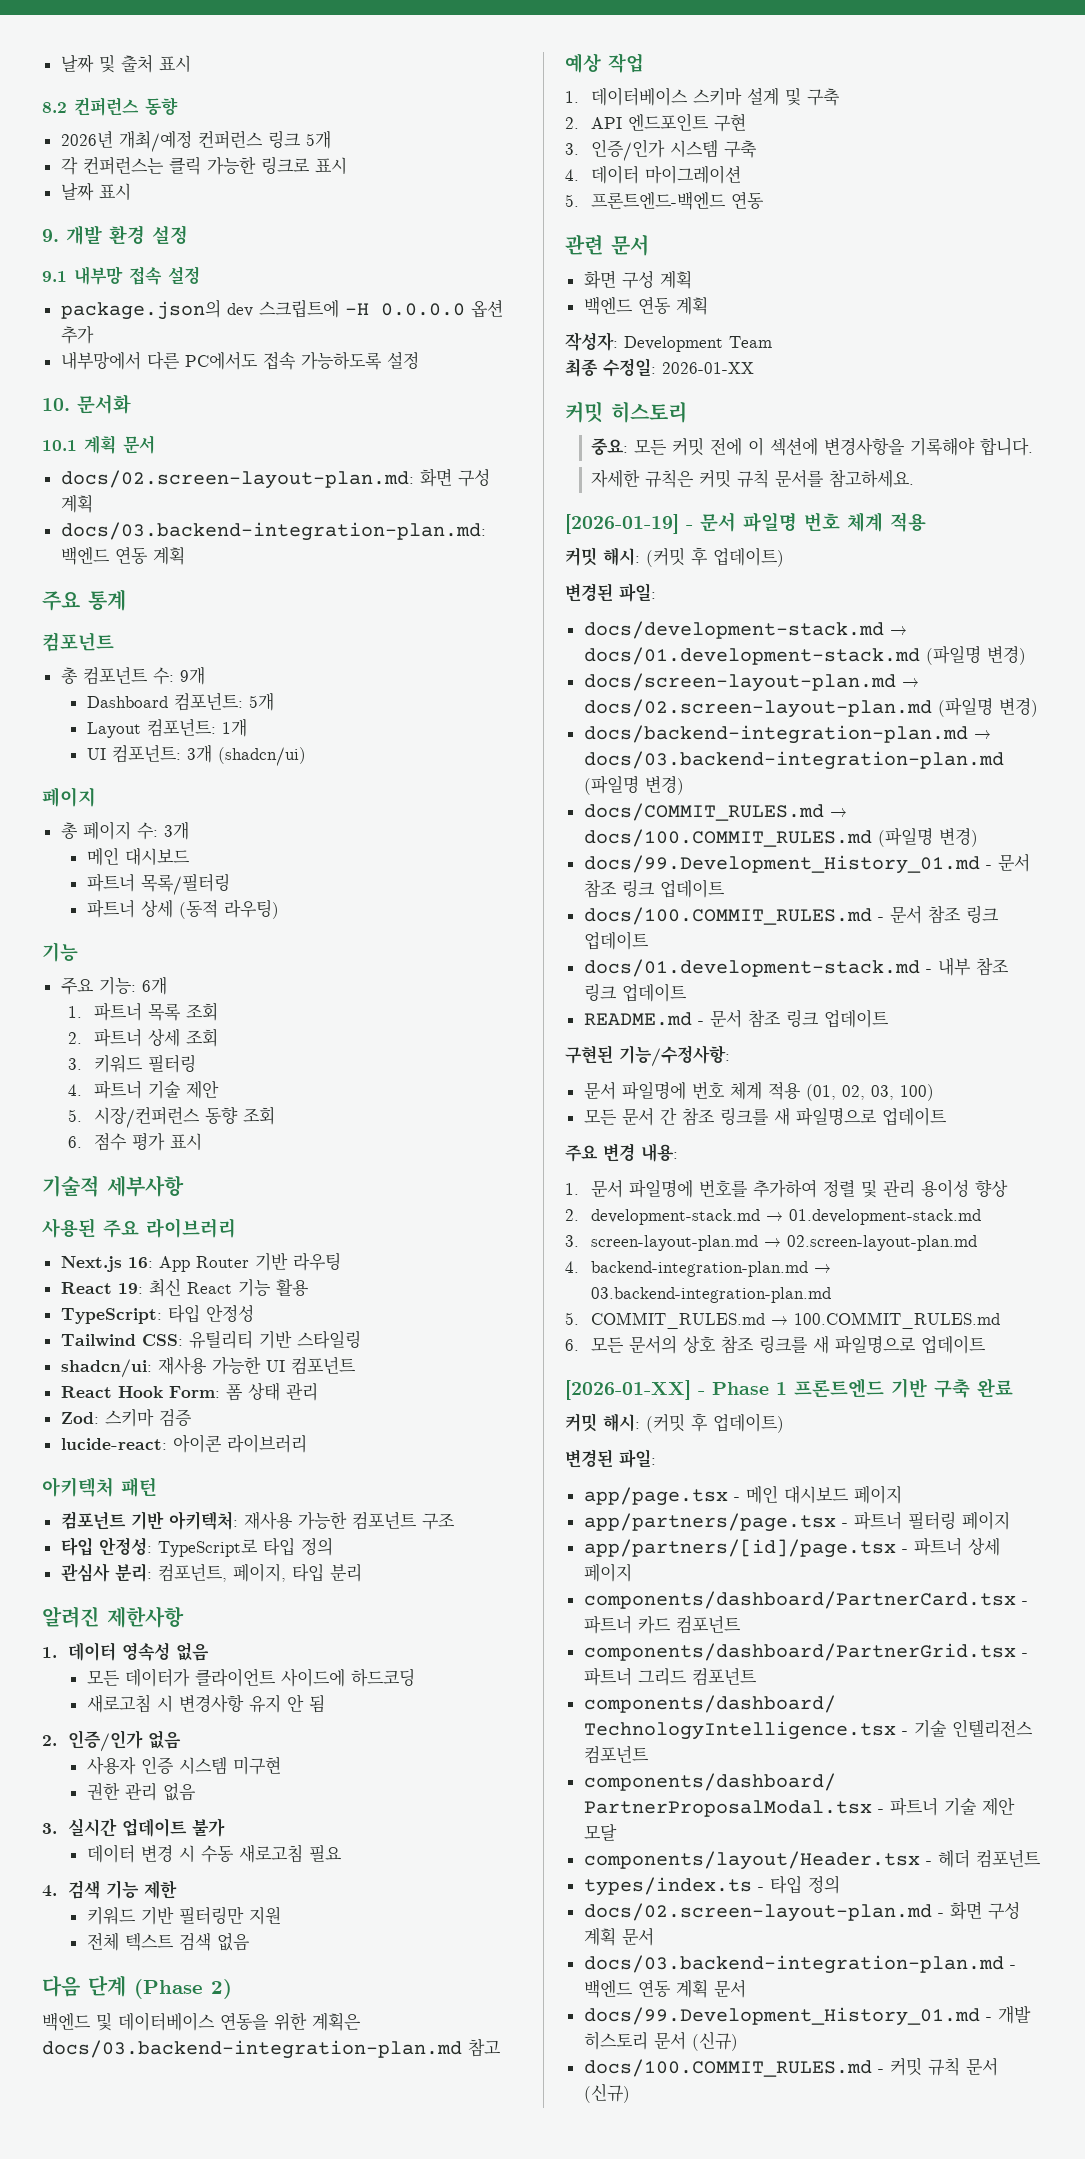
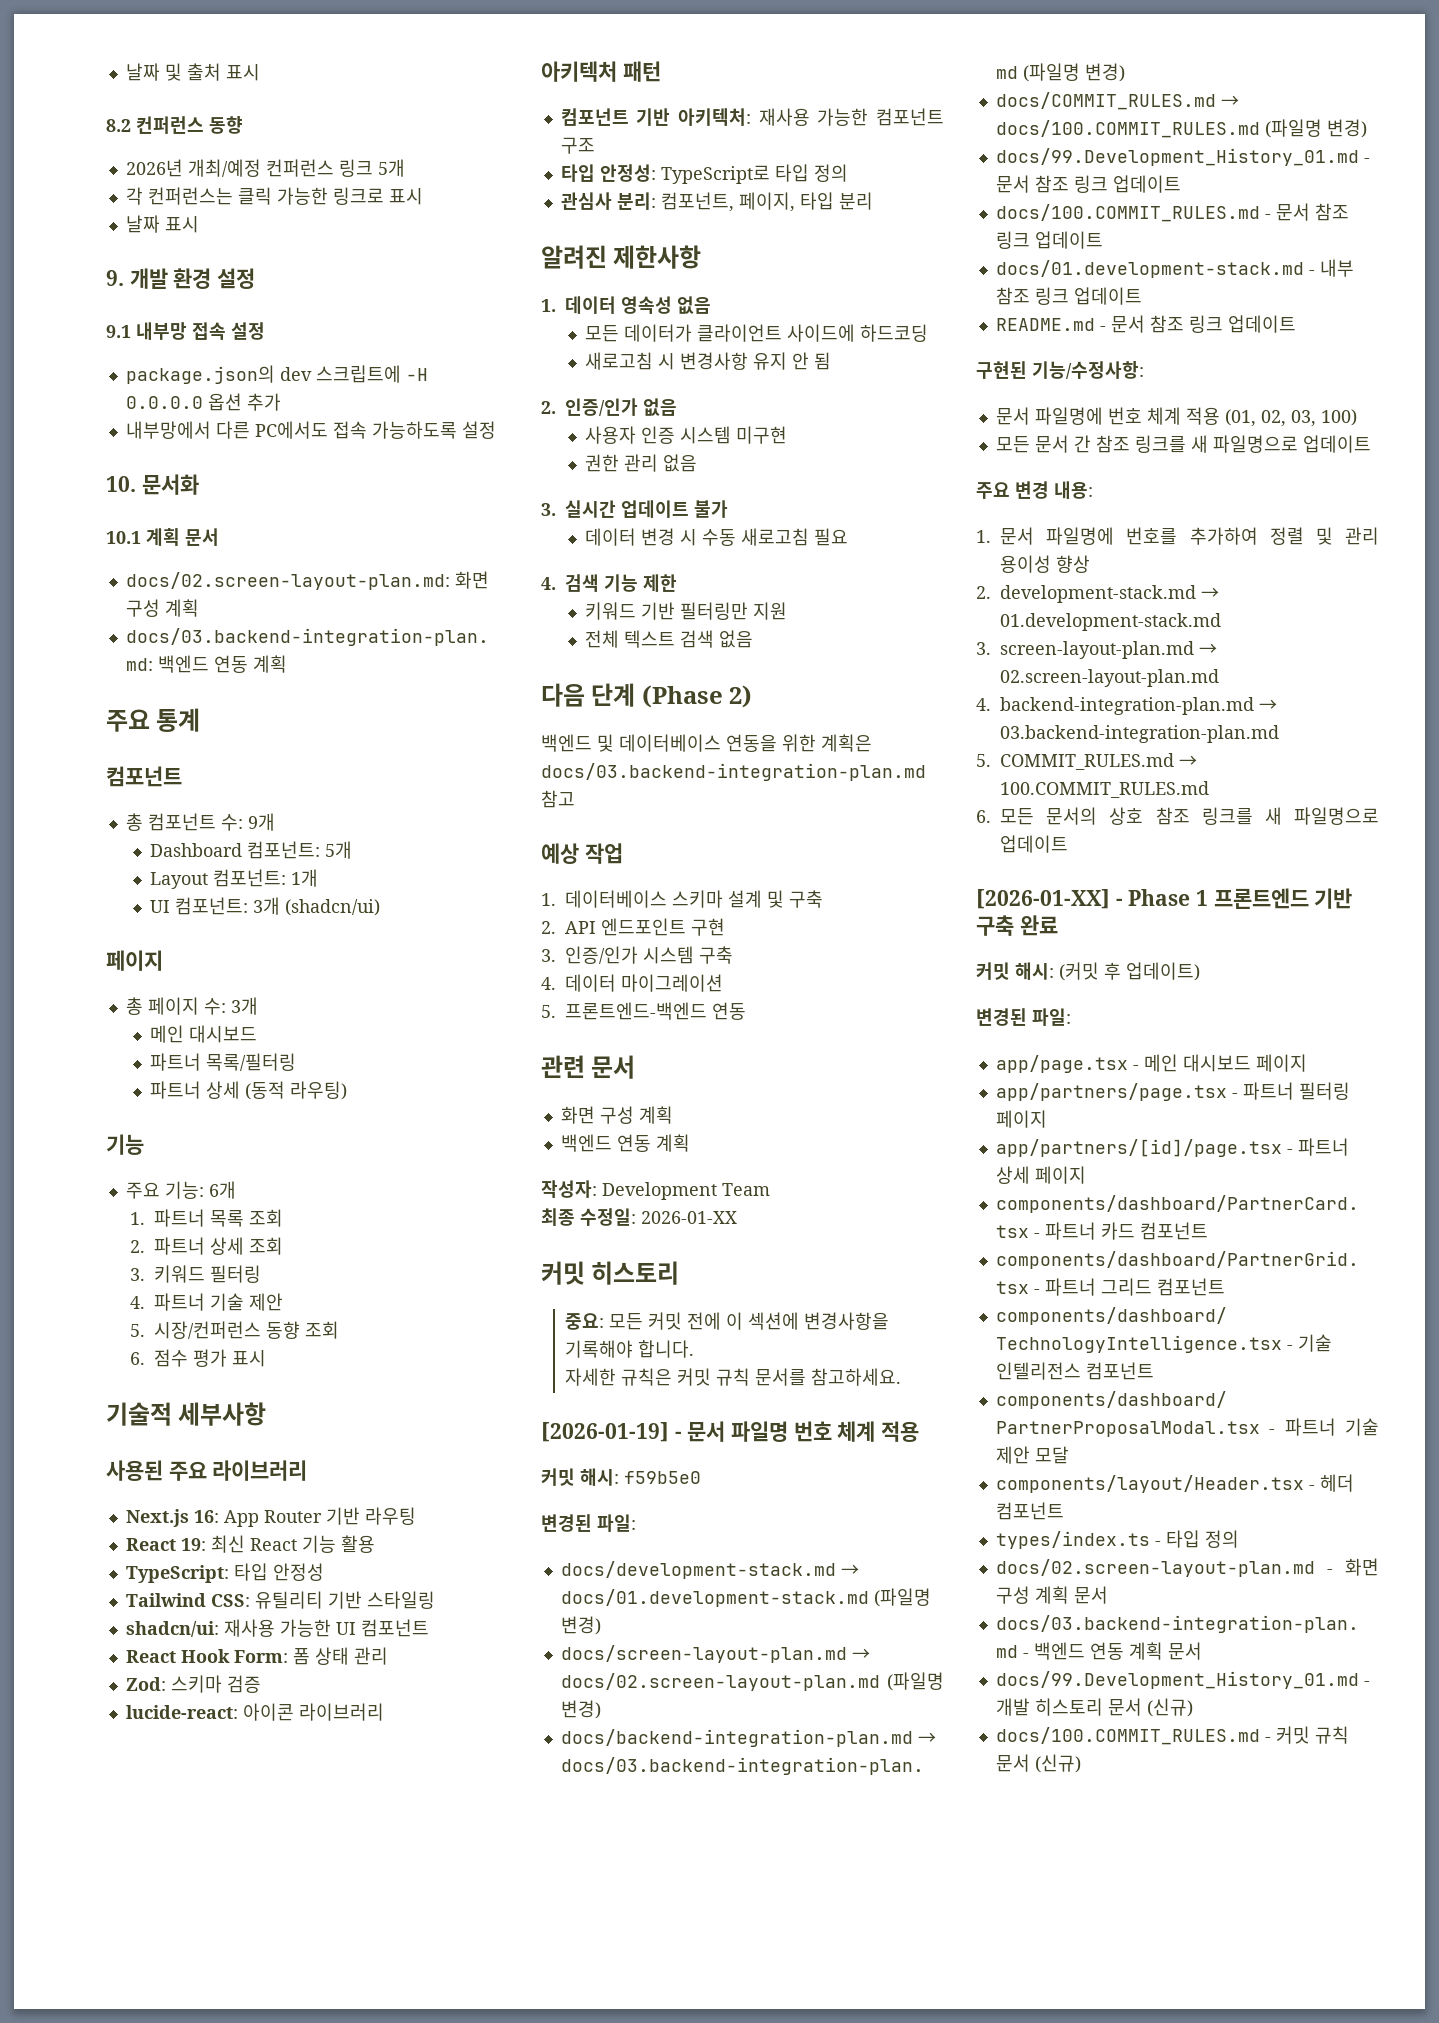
  [2026-01-19] - 문서 파일명 번호 체계 적용
- 커밋 해시: (커밋 후 업데이트)
+ 커밋 해시: f59b5e0

